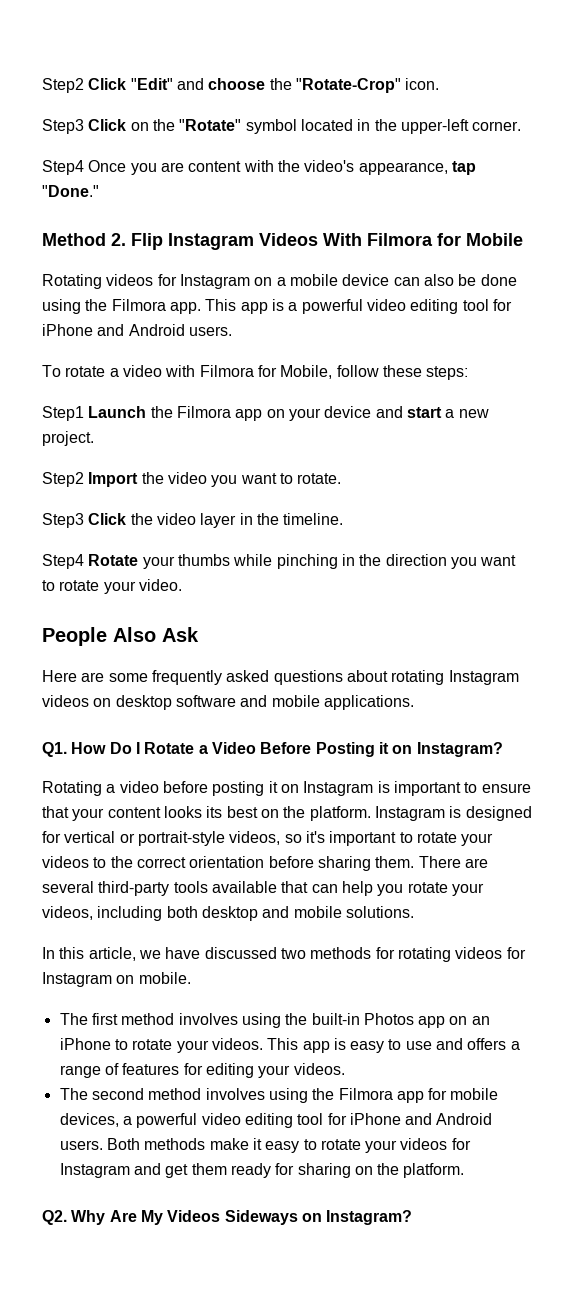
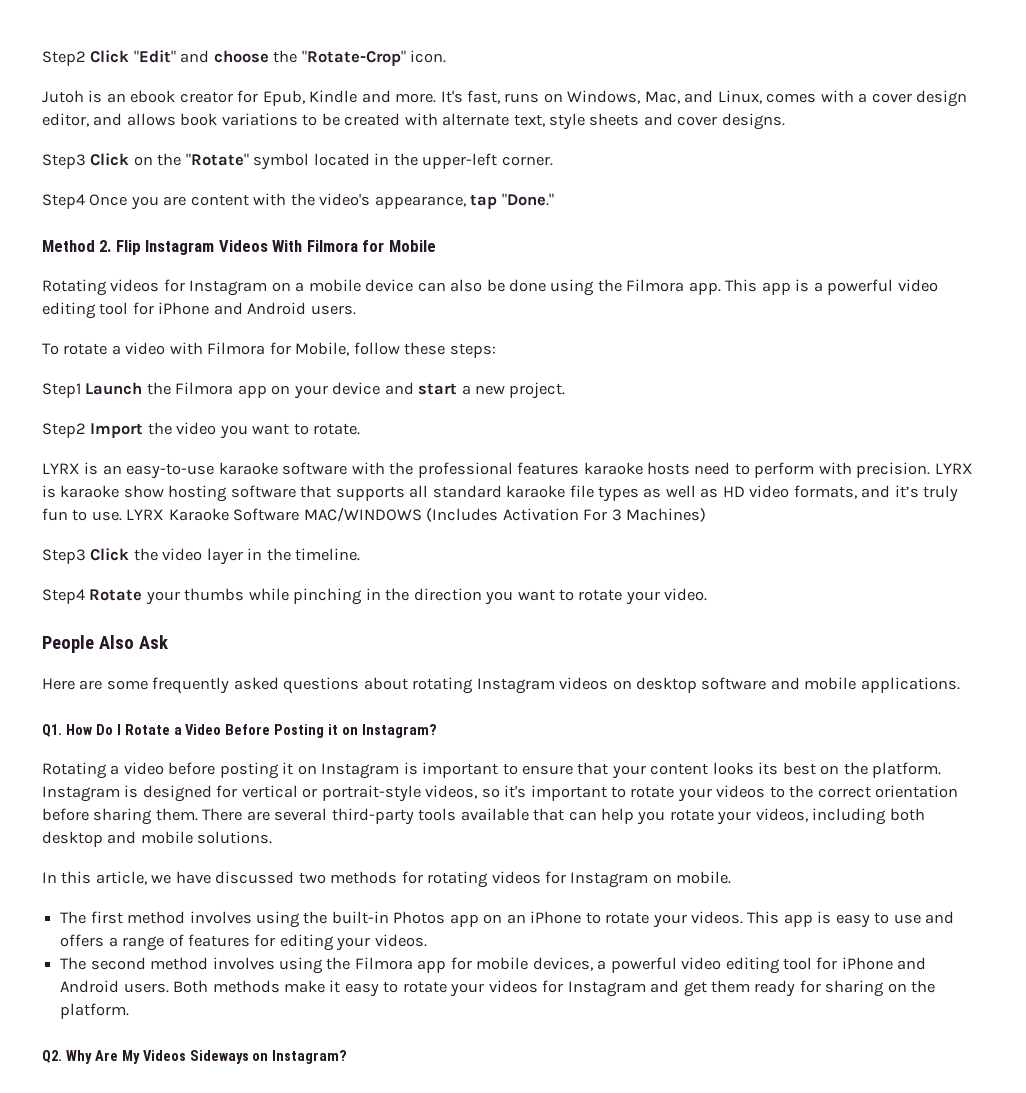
+ Jutoh is an ebook creator for Epub, Kindle and more. It's fast, runs on Windows, Mac, and Linux, comes with a cover design editor, and allows book variations to be created with alternate text, style sheets and cover designs.
+ LYRX is an easy-to-use karaoke software with the professional features karaoke hosts need to perform with precision. LYRX is karaoke show hosting software that supports all standard karaoke file types as well as HD video formats, and it’s truly fun to use. LYRX Karaoke Software MAC/WINDOWS (Includes Activation For 3 Machines)

